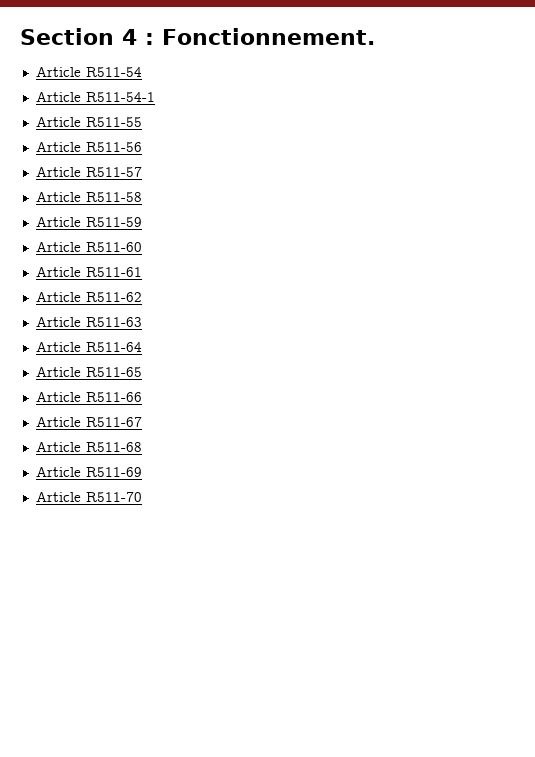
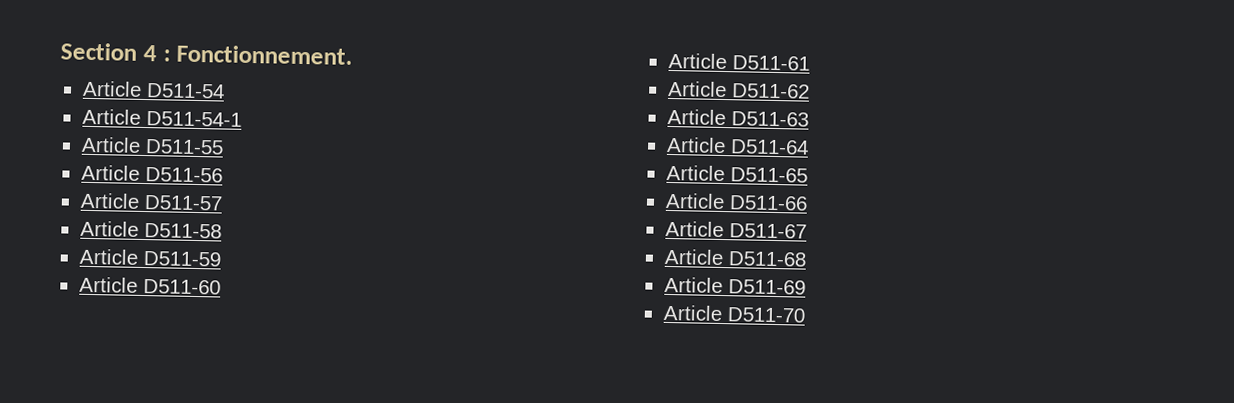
- Article R511-54
- Article R511-54-1
- Article R511-55
- Article R511-56
- Article R511-57
- Article R511-58
- Article R511-59
- Article R511-60
- Article R511-61
- Article R511-62
- Article R511-63
- Article R511-64
- Article R511-65
- Article R511-66
- Article R511-67
- Article R511-68
- Article R511-69
- Article R511-70
+ Article D511-54
+ Article D511-54-1
+ Article D511-55
+ Article D511-56
+ Article D511-57
+ Article D511-58
+ Article D511-59
+ Article D511-60
+ Article D511-61
+ Article D511-62
+ Article D511-63
+ Article D511-64
+ Article D511-65
+ Article D511-66
+ Article D511-67
+ Article D511-68
+ Article D511-69
+ Article D511-70

